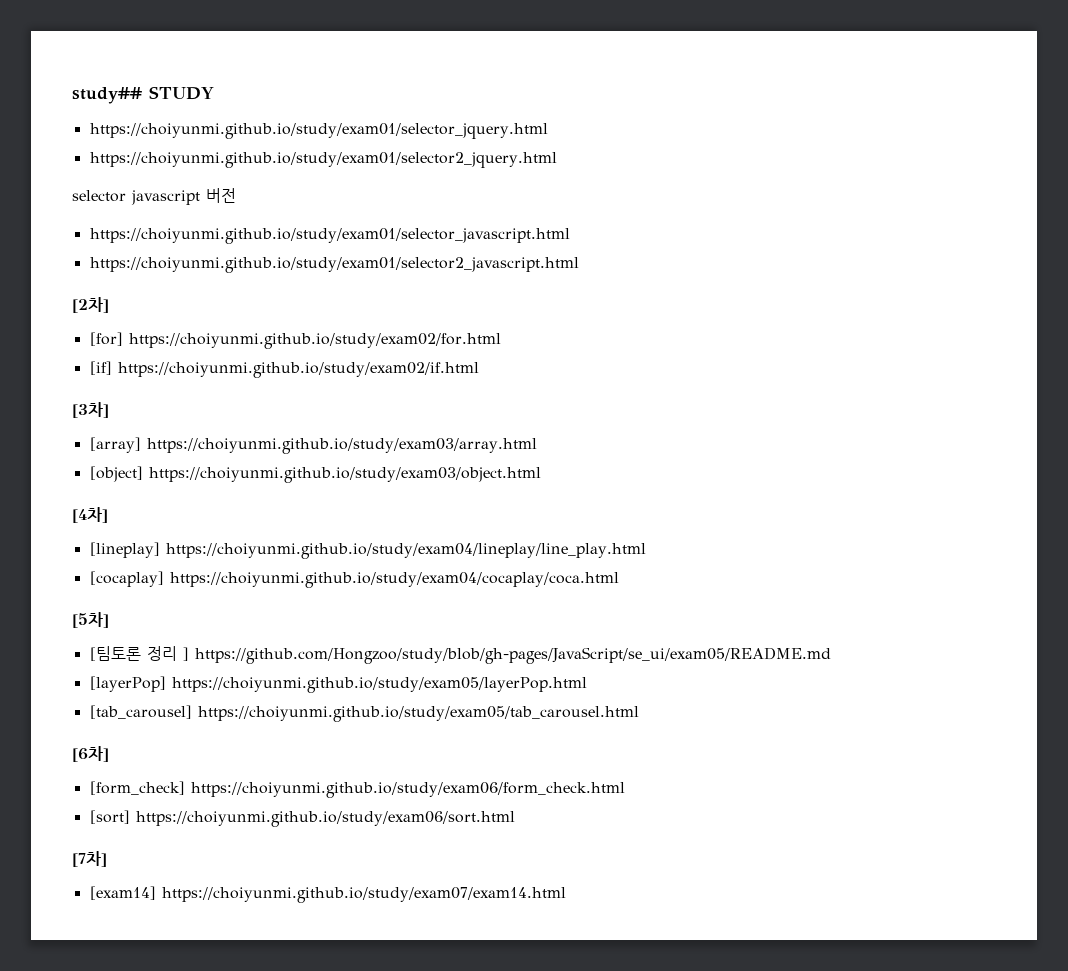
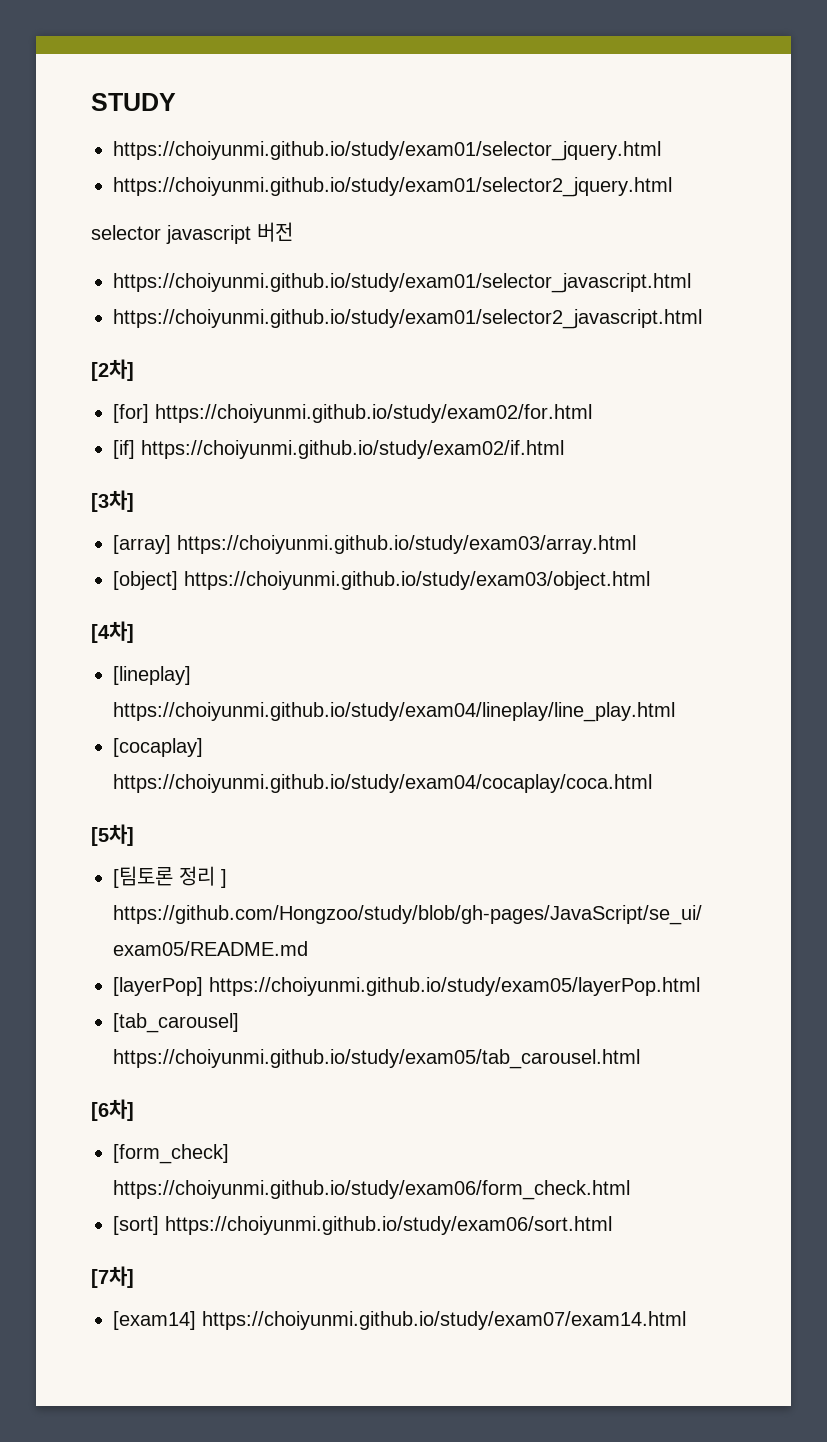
- study## STUDY
+ STUDY

